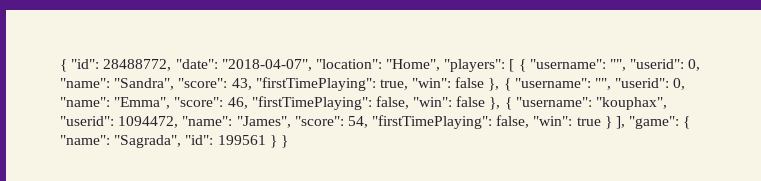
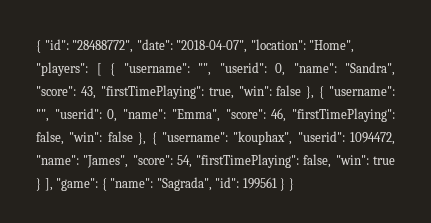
- { "id": 28488772, "date": "2018-04-07", "location": "Home", "players": [ { "username": "", "userid": 0, "name": "Sandra", "score": 43, "firstTimePlaying": true, "win": false }, { "username": "", "userid": 0, "name": "Emma", "score": 46, "firstTimePlaying": false, "win": false }, { "username": "kouphax", "userid": 1094472, "name": "James", "score": 54, "firstTimePlaying": false, "win": true } ], "game": { "name": "Sagrada", "id": 199561 } }
+ { "id": "28488772", "date": "2018-04-07", "location": "Home", "players": [ { "username": "", "userid": 0, "name": "Sandra", "score": 43, "firstTimePlaying": true, "win": false }, { "username": "", "userid": 0, "name": "Emma", "score": 46, "firstTimePlaying": false, "win": false }, { "username": "kouphax", "userid": 1094472, "name": "James", "score": 54, "firstTimePlaying": false, "win": true } ], "game": { "name": "Sagrada", "id": 199561 } }

